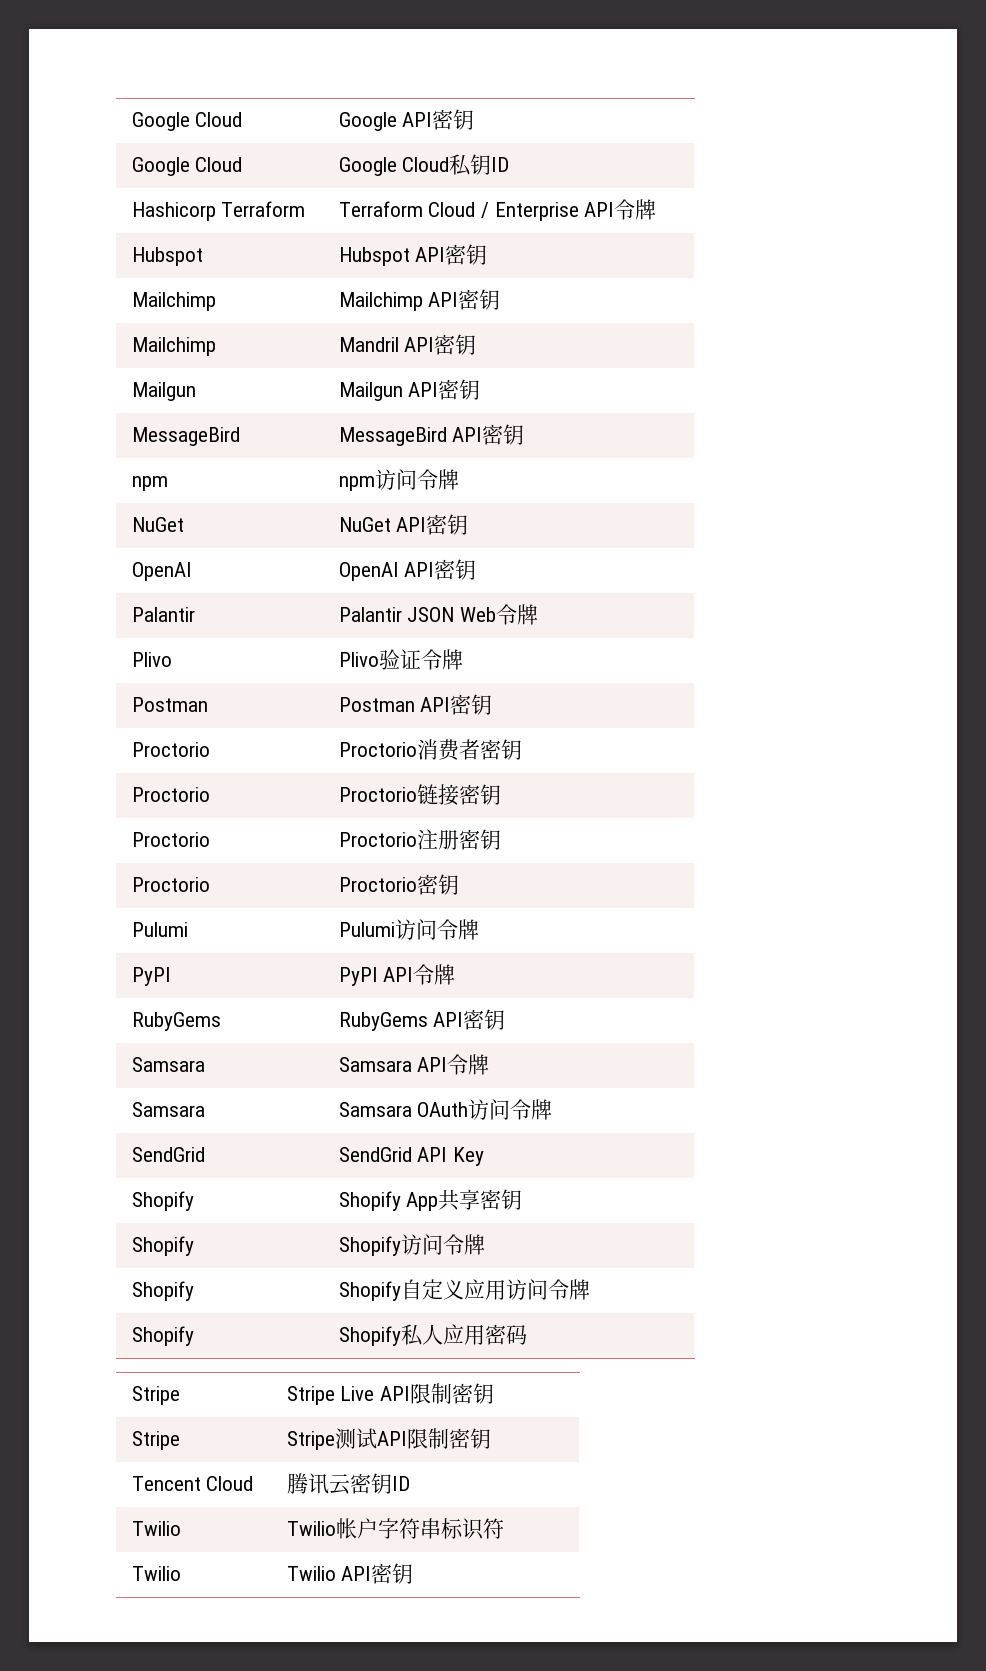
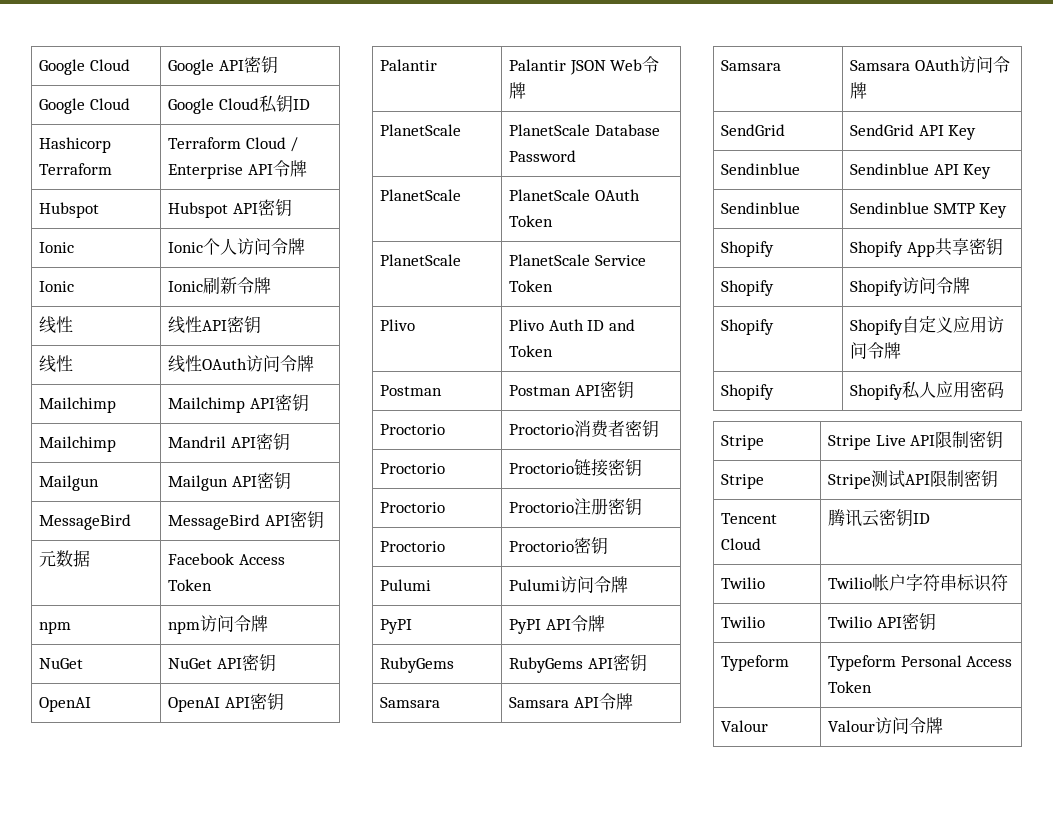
+ Ionic | Ionic个人访问令牌
+ Ionic | Ionic刷新令牌
+ 线性 | 线性API密钥
+ 线性 | 线性OAuth访问令牌
+ 元数据 | Facebook Access Token
- Plivo | Plivo验证令牌
+ PlanetScale | PlanetScale Database Password
+ PlanetScale | PlanetScale OAuth Token
+ PlanetScale | PlanetScale Service Token
+ Plivo | Plivo Auth ID and Token
+ Sendinblue | Sendinblue API Key
+ Sendinblue | Sendinblue SMTP Key
+ Typeform | Typeform Personal Access Token
+ Valour | Valour访问令牌

